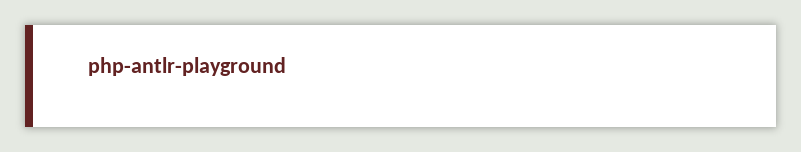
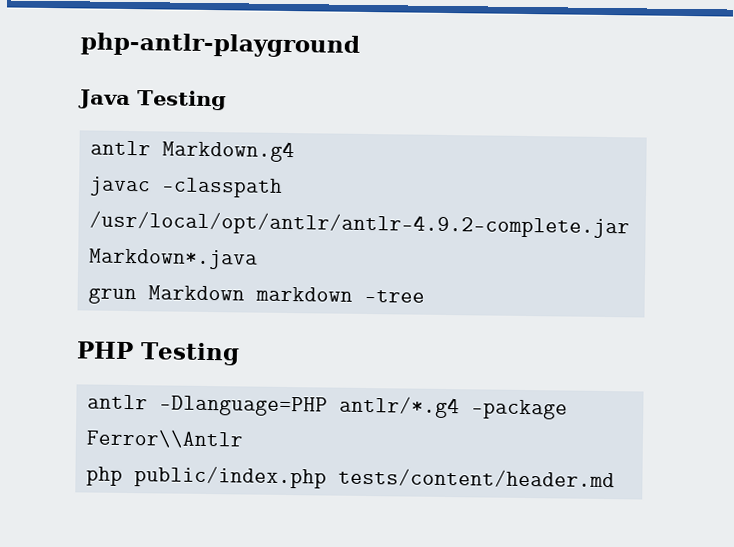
+ Java Testing
+ antlr Markdown.g4
+ javac -classpath /usr/local/opt/antlr/antlr-4.9.2-complete.jar Markdown*.java
+ grun Markdown markdown -tree
+ PHP Testing
+ antlr -Dlanguage=PHP antlr/*.g4 -package Ferror\\Antlr
+ php public/index.php tests/content/header.md

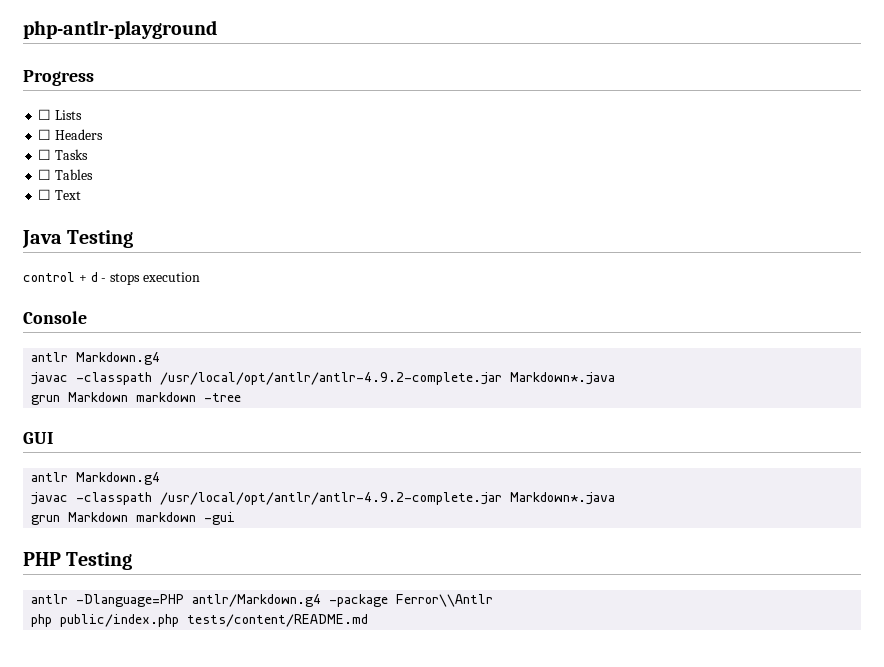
+ Progress
+ ☐ Lists
+ ☐ Headers
+ ☐ Tasks
+ ☐ Tables
+ ☐ Text
  Java Testing
+ control + d - stops execution
+ Console
+ GUI
+ antlr Markdown.g4
+ javac -classpath /usr/local/opt/antlr/antlr-4.9.2-complete.jar Markdown*.java
+ grun Markdown markdown -gui
- antlr -Dlanguage=PHP antlr/*.g4 -package Ferror\\Antlr
+ antlr -Dlanguage=PHP antlr/Markdown.g4 -package Ferror\\Antlr
- php public/index.php tests/content/header.md
+ php public/index.php tests/content/README.md

